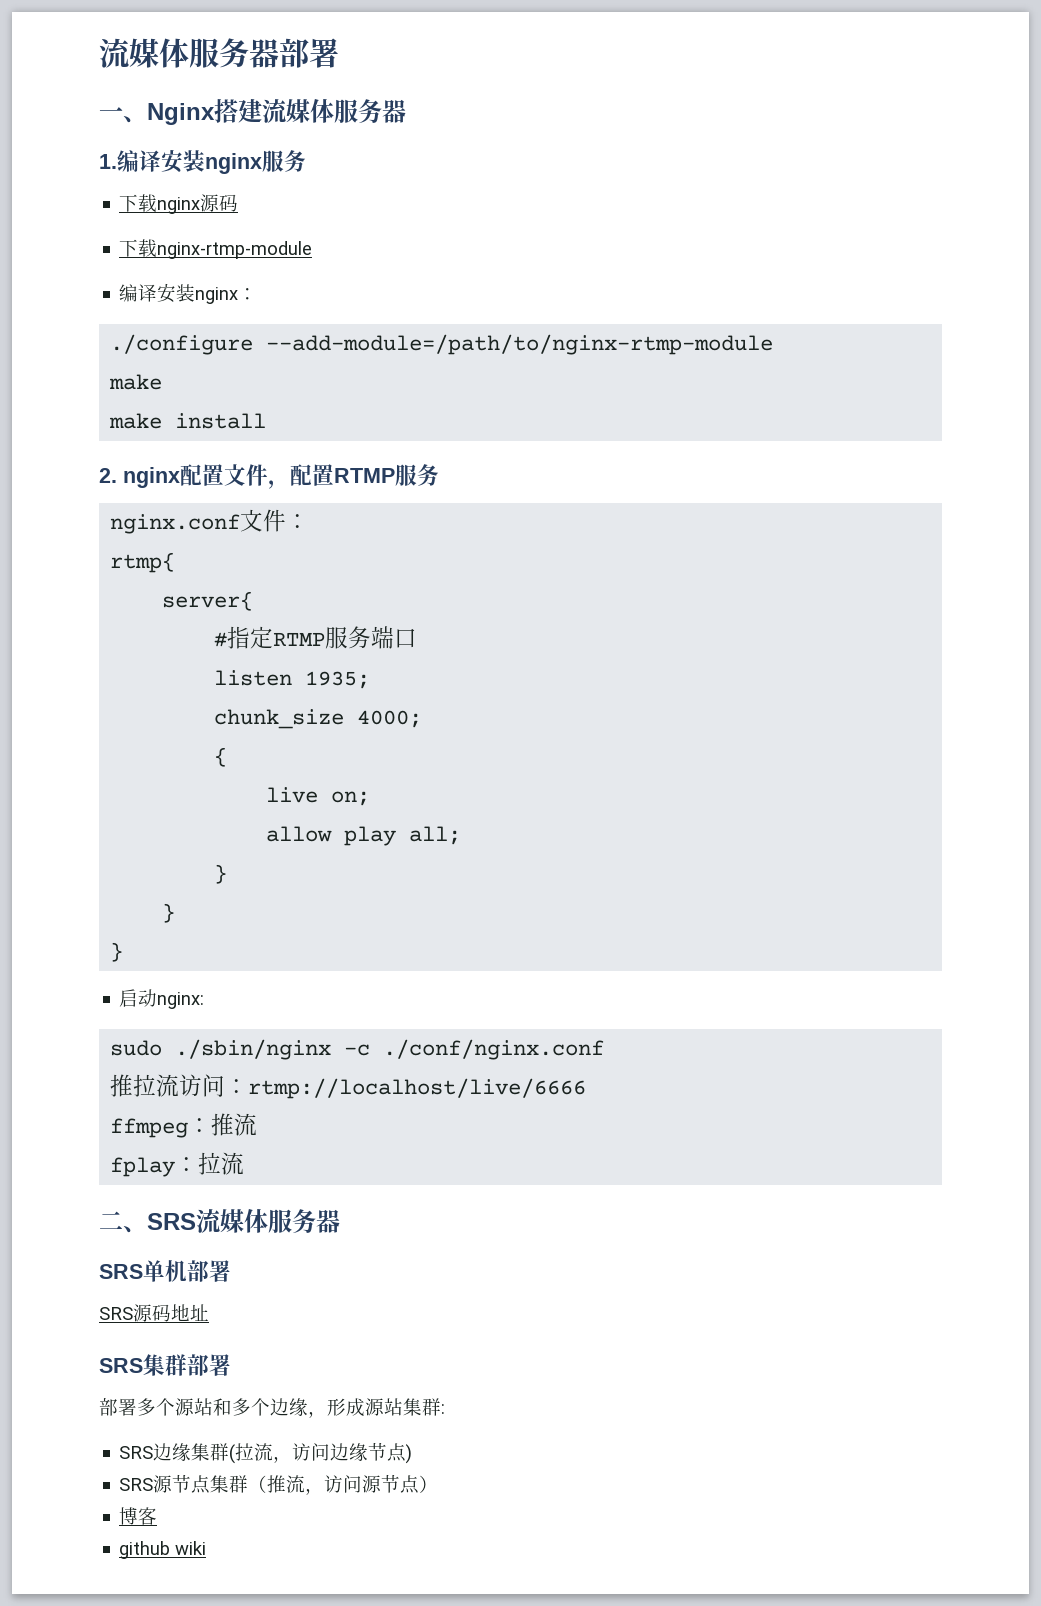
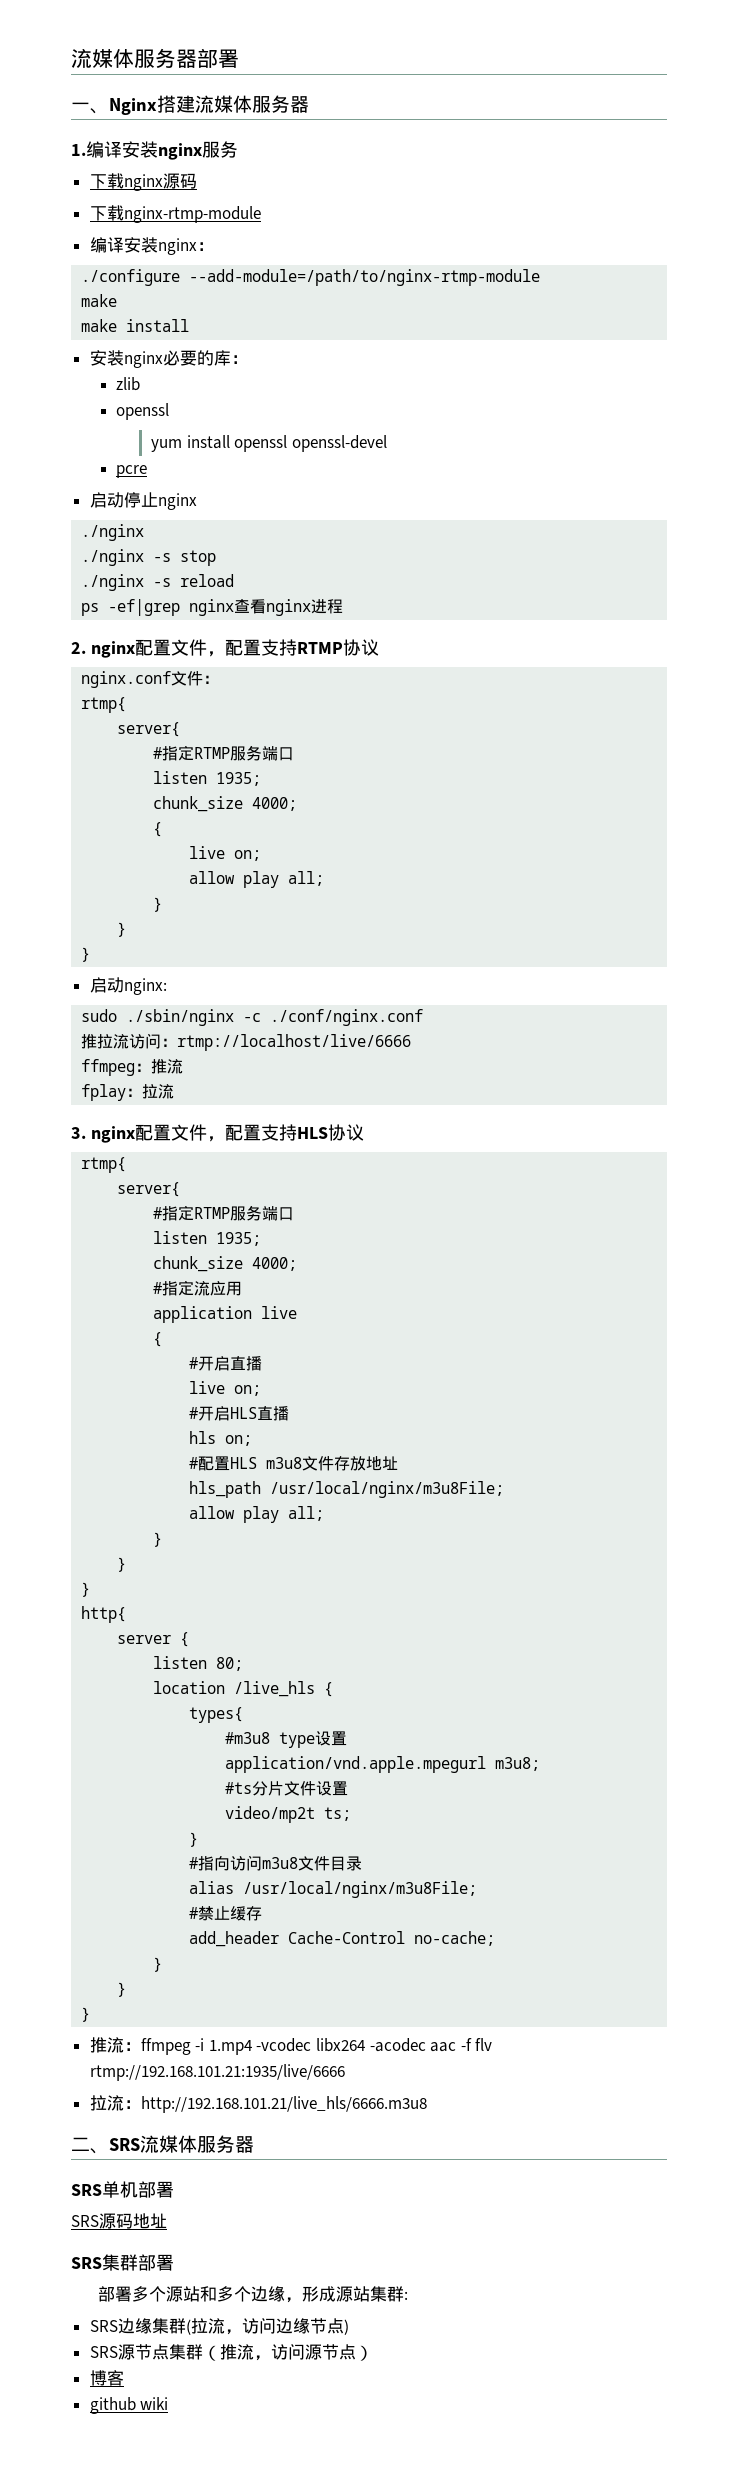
+ 安装nginx必要的库：
+ zlib
+ openssl
+ yum install openssl openssl-devel
+ pcre
+ 启动停止nginx
+ ./nginx
+ ./nginx -s stop
+ ./nginx -s reload
+ ps -ef|grep nginx查看nginx进程
- 2. nginx配置文件，配置RTMP服务
+ 2. nginx配置文件，配置支持RTMP协议
+ 3. nginx配置文件，配置支持HLS协议
+ rtmp{
+ server{
+ #指定RTMP服务端口
+ listen 1935;
+ chunk_size 4000;
+ #指定流应用
+ application live
+ {
+ #开启直播
+ live on;
+ #开启HLS直播
+ hls on;
+ #配置HLS m3u8文件存放地址
+ hls_path /usr/local/nginx/m3u8File;
+ allow play all;
+ }
+ }
+ }
+ http{
+ server {
+ listen 80;
+ location /live_hls {
+ types{
+ #m3u8 type设置
+ application/vnd.apple.mpegurl m3u8;
+ #ts分片文件设置
+ video/mp2t ts;
+ }
+ #指向访问m3u8文件目录
+ alias /usr/local/nginx/m3u8File;
+ #禁止缓存
+ add_header Cache-Control no-cache;
+ }
+ }
+ }
+ 推流：ffmpeg -i 1.mp4 -vcodec libx264 -acodec aac -f flv rtmp://192.168.101.21:1935/live/6666
+ 拉流：http://192.168.101.21/live_hls/6666.m3u8

